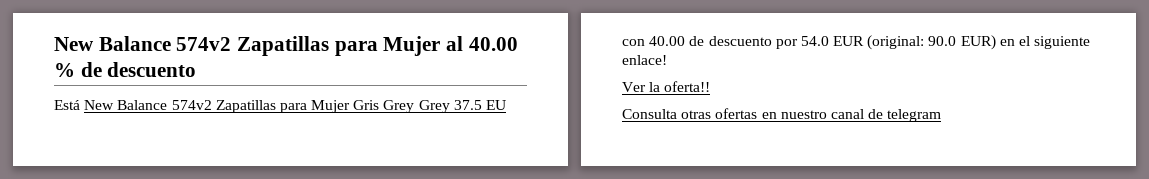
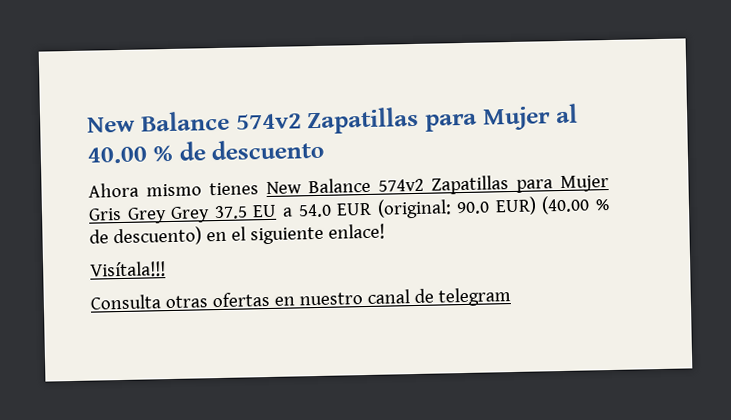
- Está New Balance 574v2 Zapatillas para Mujer Gris Grey Grey 37.5 EU con 40.00 de descuento por 54.0 EUR (original: 90.0 EUR) en el siguiente enlace!
+ Ahora mismo tienes New Balance 574v2 Zapatillas para Mujer Gris Grey Grey 37.5 EU a 54.0 EUR (original: 90.0 EUR) (40.00 % de descuento) en el siguiente enlace!
- Ver la oferta!!
+ Visítala!!!

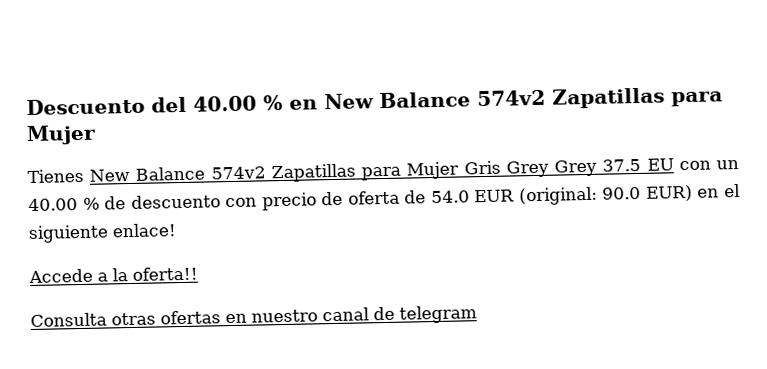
- New Balance 574v2 Zapatillas para Mujer al 40.00 % de descuento
- Ahora mismo tienes New Balance 574v2 Zapatillas para Mujer Gris Grey Grey 37.5 EU a 54.0 EUR (original: 90.0 EUR) (40.00 % de descuento) en el siguiente enlace!
+ Descuento del 40.00 % en New Balance 574v2 Zapatillas para Mujer
+ Tienes New Balance 574v2 Zapatillas para Mujer Gris Grey Grey 37.5 EU con un 40.00 % de descuento con precio de oferta de 54.0 EUR (original: 90.0 EUR) en el siguiente enlace!
- Visítala!!!
+ Accede a la oferta!!

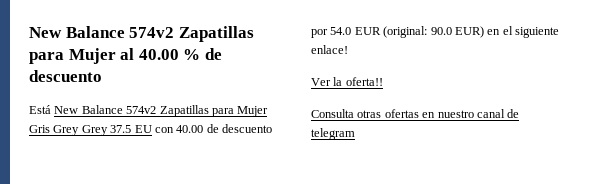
- Descuento del 40.00 % en New Balance 574v2 Zapatillas para Mujer
- Tienes New Balance 574v2 Zapatillas para Mujer Gris Grey Grey 37.5 EU con un 40.00 % de descuento con precio de oferta de 54.0 EUR (original: 90.0 EUR) en el siguiente enlace!
+ New Balance 574v2 Zapatillas para Mujer al 40.00 % de descuento
+ Está New Balance 574v2 Zapatillas para Mujer Gris Grey Grey 37.5 EU con 40.00 de descuento por 54.0 EUR (original: 90.0 EUR) en el siguiente enlace!
- Accede a la oferta!!
+ Ver la oferta!!

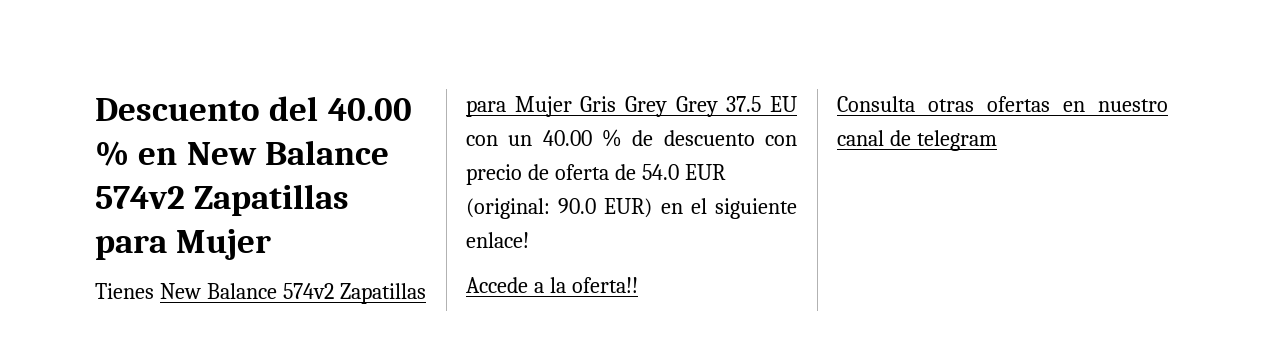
- New Balance 574v2 Zapatillas para Mujer al 40.00 % de descuento
- Está New Balance 574v2 Zapatillas para Mujer Gris Grey Grey 37.5 EU con 40.00 de descuento por 54.0 EUR (original: 90.0 EUR) en el siguiente enlace!
+ Descuento del 40.00 % en New Balance 574v2 Zapatillas para Mujer
+ Tienes New Balance 574v2 Zapatillas para Mujer Gris Grey Grey 37.5 EU con un 40.00 % de descuento con precio de oferta de 54.0 EUR (original: 90.0 EUR) en el siguiente enlace!
- Ver la oferta!!
+ Accede a la oferta!!

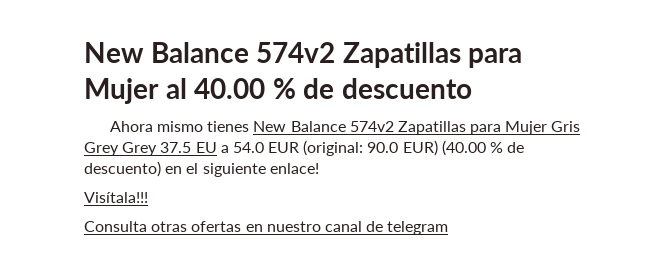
- Descuento del 40.00 % en New Balance 574v2 Zapatillas para Mujer
- Tienes New Balance 574v2 Zapatillas para Mujer Gris Grey Grey 37.5 EU con un 40.00 % de descuento con precio de oferta de 54.0 EUR (original: 90.0 EUR) en el siguiente enlace!
+ New Balance 574v2 Zapatillas para Mujer al 40.00 % de descuento
+ Ahora mismo tienes New Balance 574v2 Zapatillas para Mujer Gris Grey Grey 37.5 EU a 54.0 EUR (original: 90.0 EUR) (40.00 % de descuento) en el siguiente enlace!
- Accede a la oferta!!
+ Visítala!!!

